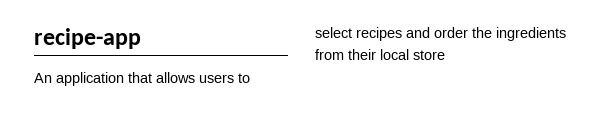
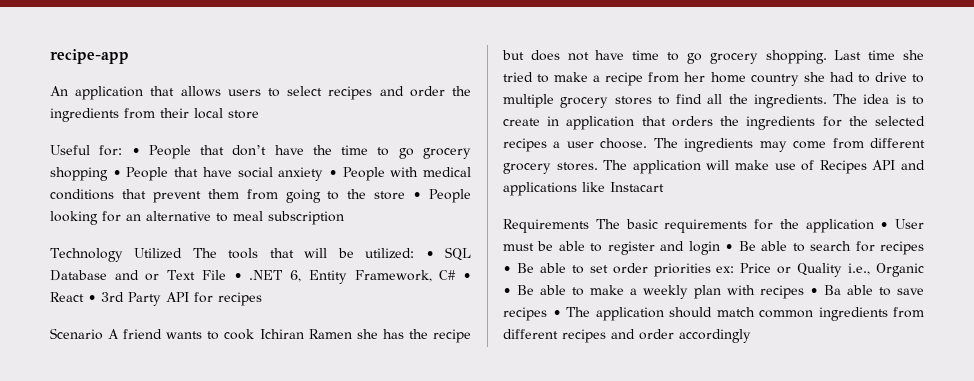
+ Useful for: • People that don’t have the time to go grocery shopping • People that have social anxiety • People with medical conditions that prevent them from going to the store • People looking for an alternative to meal subscription
+ Technology Utilized The tools that will be utilized: • SQL Database and or Text File • .NET 6, Entity Framework, C# • React • 3rd Party API for recipes
+ Scenario A friend wants to cook Ichiran Ramen she has the recipe but does not have time to go grocery shopping. Last time she tried to make a recipe from her home country she had to drive to multiple grocery stores to find all the ingredients. The idea is to create in application that orders the ingredients for the selected recipes a user choose. The ingredients may come from different grocery stores. The application will make use of Recipes API and applications like Instacart
+ Requirements The basic requirements for the application • User must be able to register and login • Be able to search for recipes • Be able to set order priorities ex: Price or Quality i.e., Organic • Be able to make a weekly plan with recipes • Ba able to save recipes • The application should match common ingredients from different recipes and order accordingly

